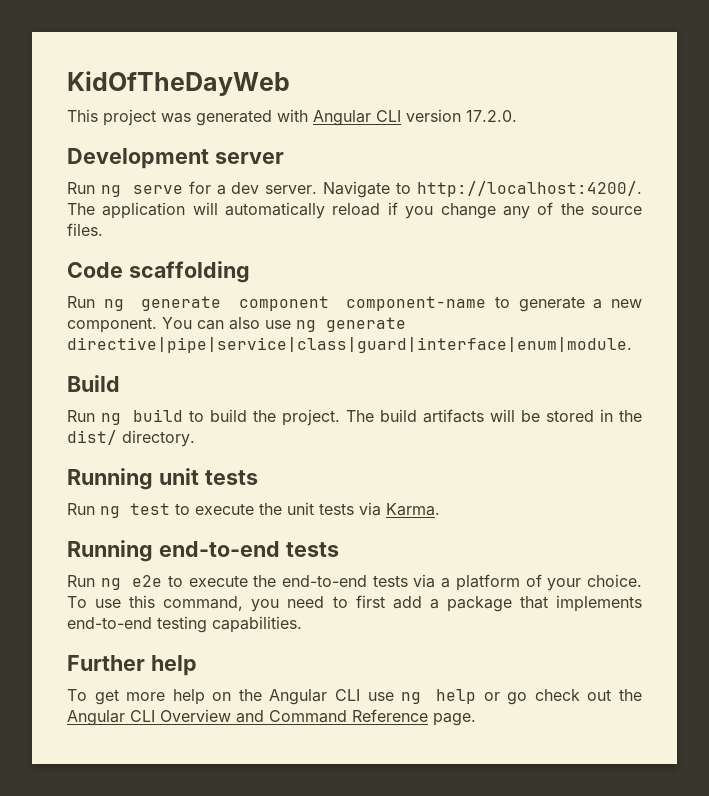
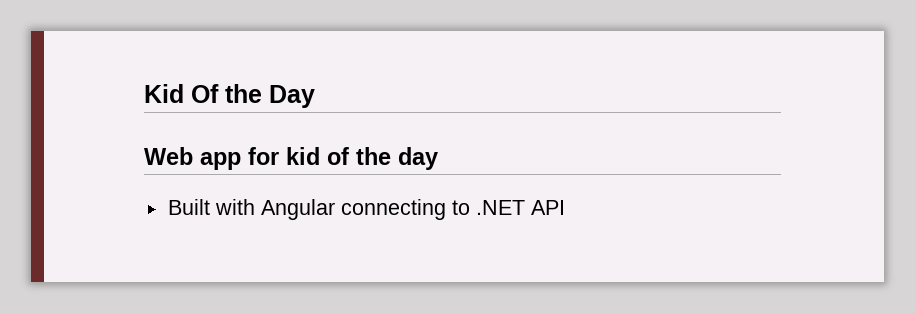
- KidOfTheDayWeb
- This project was generated with Angular CLI version 17.2.0.
- Development server
- Run ng serve for a dev server. Navigate to http://localhost:4200/. The application will automatically reload if you change any of the source files.
- Code scaffolding
- Run ng generate component component-name to generate a new component. You can also use ng generate directive|pipe|service|class|guard|interface|enum|module.
- Build
- Run ng build to build the project. The build artifacts will be stored in the dist/ directory.
- Running unit tests
- Run ng test to execute the unit tests via Karma.
- Running end-to-end tests
- Run ng e2e to execute the end-to-end tests via a platform of your choice. To use this command, you need to first add a package that implements end-to-end testing capabilities.
- Further help
- To get more help on the Angular CLI use ng help or go check out the Angular CLI Overview and Command Reference page.
+ Kid Of the Day
+ Web app for kid of the day
+ Built with Angular connecting to .NET API

